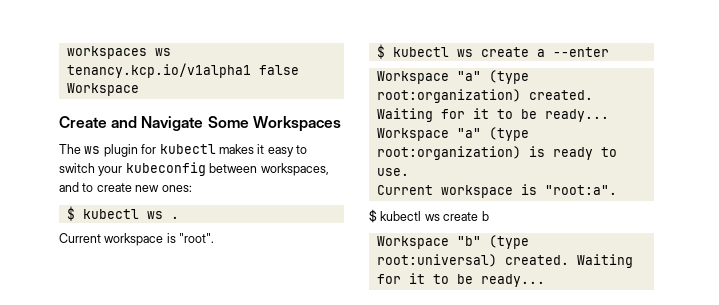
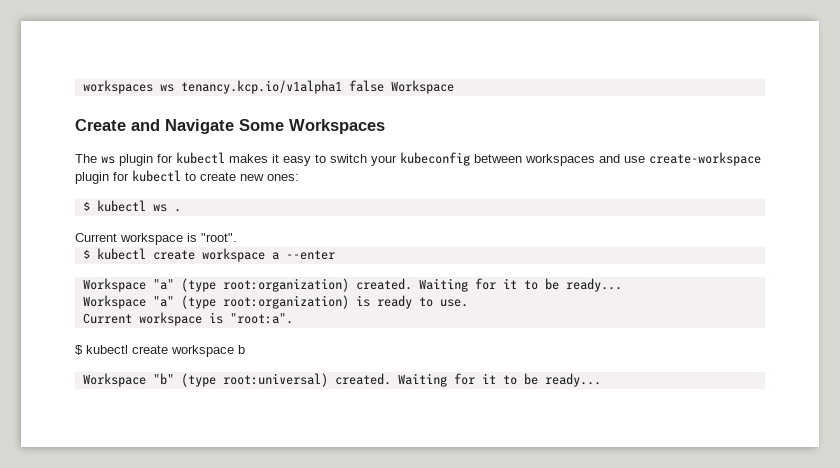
- The ws plugin for kubectl makes it easy to switch your kubeconfig between workspaces, and to create new ones:
+ The ws plugin for kubectl makes it easy to switch your kubeconfig between workspaces and use create-workspace plugin for kubectl to create new ones:
- $ kubectl ws create a --enter
+ $ kubectl create workspace a --enter
- $ kubectl ws create b
+ $ kubectl create workspace b

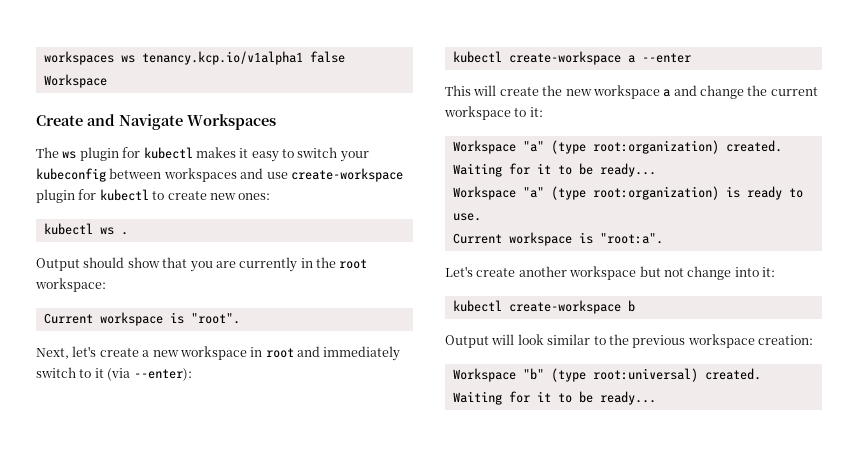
- Create and Navigate Some Workspaces
+ Create and Navigate Workspaces
- $ kubectl ws .
+ kubectl ws .
+ Output should show that you are currently in the root workspace:
  Current workspace is "root".
- $ kubectl create workspace a --enter
+ Next, let's create a new workspace in root and immediately switch to it (via --enter):
+ kubectl create-workspace a --enter
+ This will create the new workspace a and change the current workspace to it:
- $ kubectl create workspace b
+ Let's create another workspace but not change into it:
+ kubectl create-workspace b
+ Output will look similar to the previous workspace creation:

